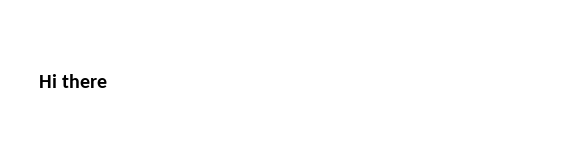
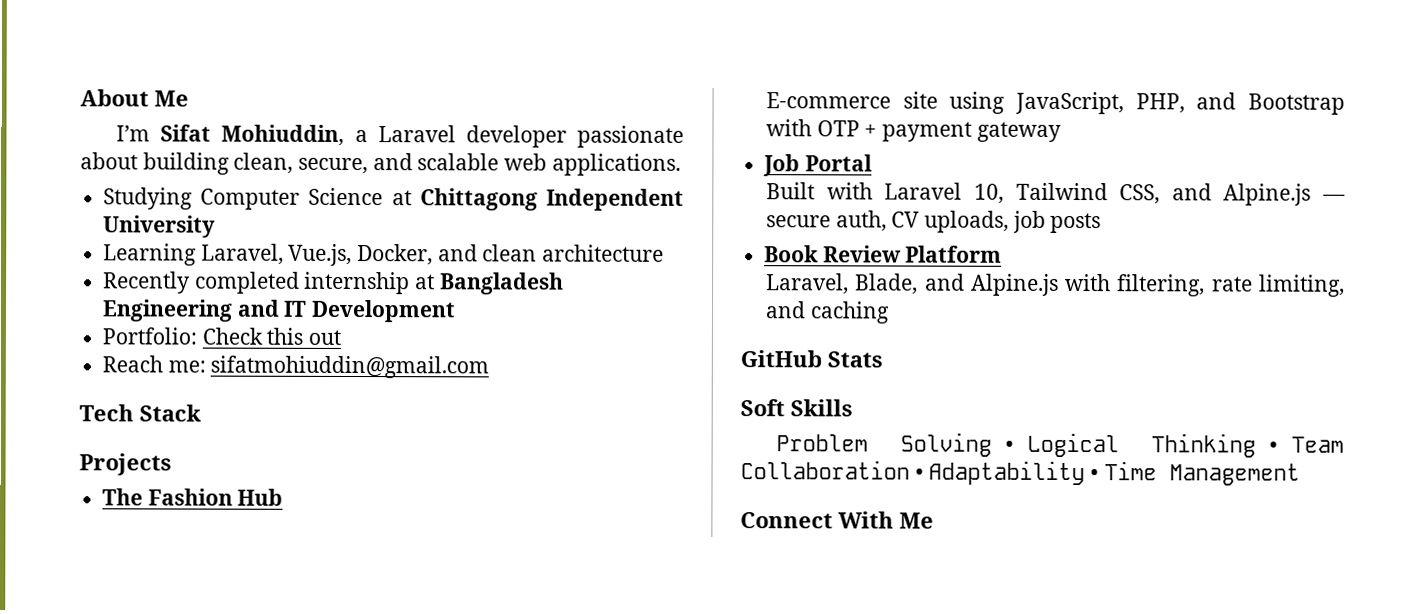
- Hi there
+ About Me
+ I’m Sifat Mohiuddin, a Laravel developer passionate about building clean, secure, and scalable web applications.
+ Studying Computer Science at Chittagong Independent University
+ Learning Laravel, Vue.js, Docker, and clean architecture
+ Recently completed internship at Bangladesh Engineering and IT Development
+ Portfolio: Check this out
+ Reach me: sifatmohiuddin@gmail.com
+ Tech Stack
+ Projects
+ The Fashion Hub
+ E-commerce site using JavaScript, PHP, and Bootstrap with OTP + payment gateway
+ Job Portal
+ Built with Laravel 10, Tailwind CSS, and Alpine.js — secure auth, CV uploads, job posts
+ Book Review Platform
+ Laravel, Blade, and Alpine.js with filtering, rate limiting, and caching
+ GitHub Stats
+ Soft Skills
+ Problem Solving • Logical Thinking • Team Collaboration • Adaptability • Time Management
+ Connect With Me

